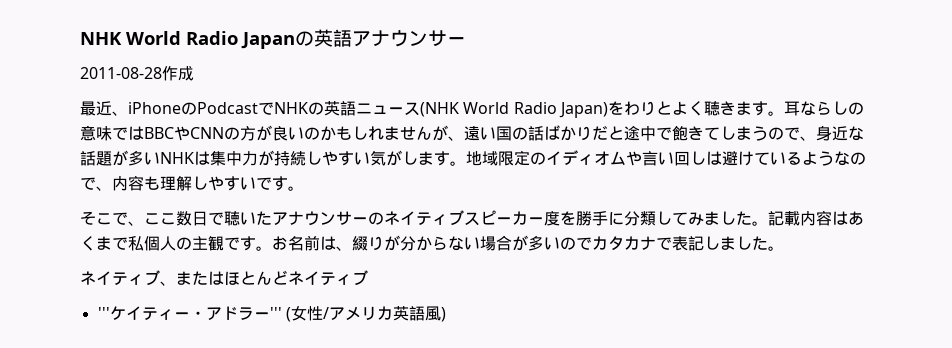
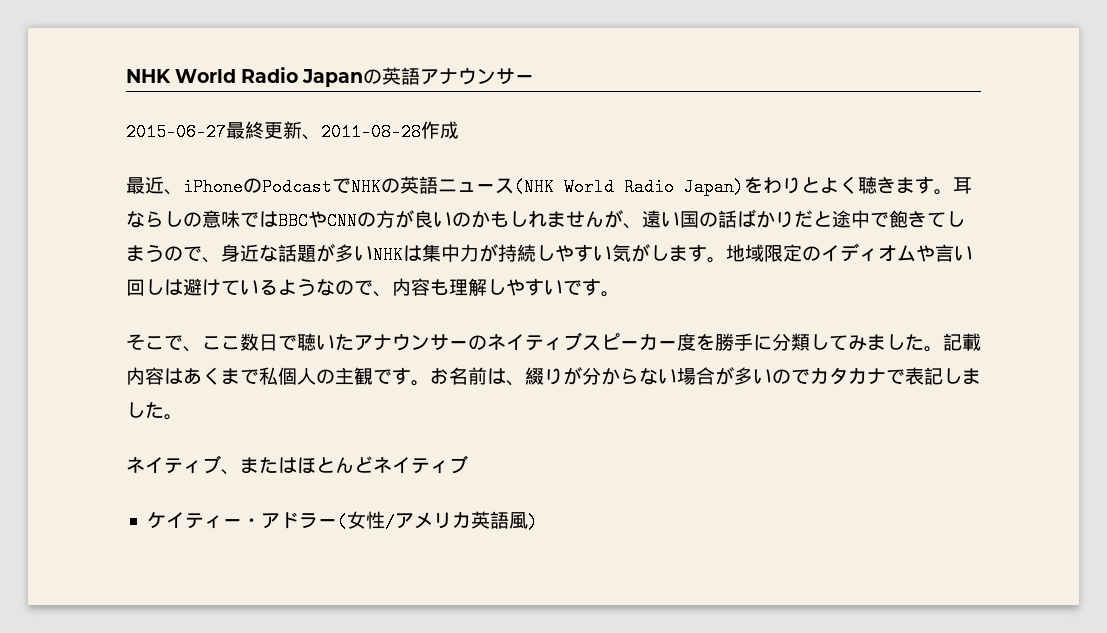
- 2011-08-28作成
+ 2015-06-27最終更新、2011-08-28作成
- '''ケイティー・アドラー''' (女性/アメリカ英語風)
+ ケイティー・アドラー(女性/アメリカ英語風)

